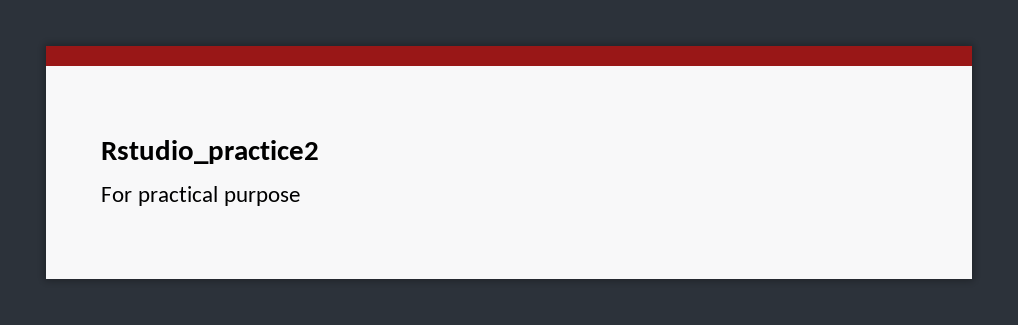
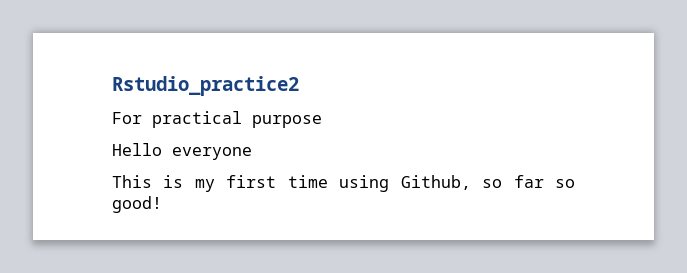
+ Hello everyone
+ This is my first time using Github, so far so good!

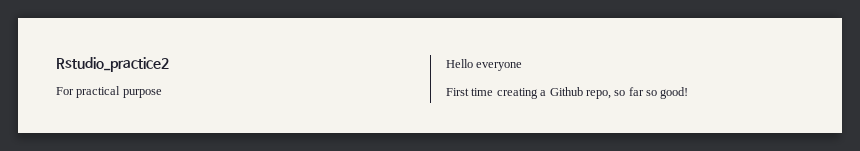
- This is my first time using Github, so far so good!
+ First time creating a Github repo, so far so good!

